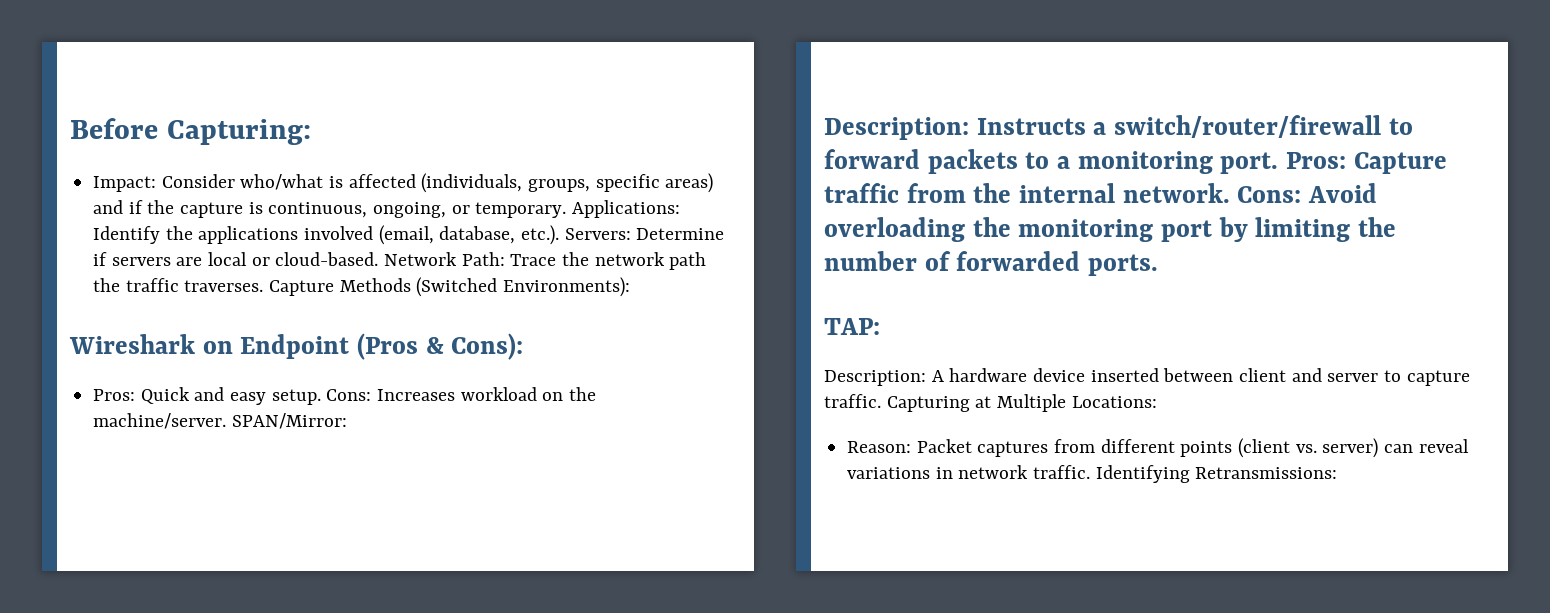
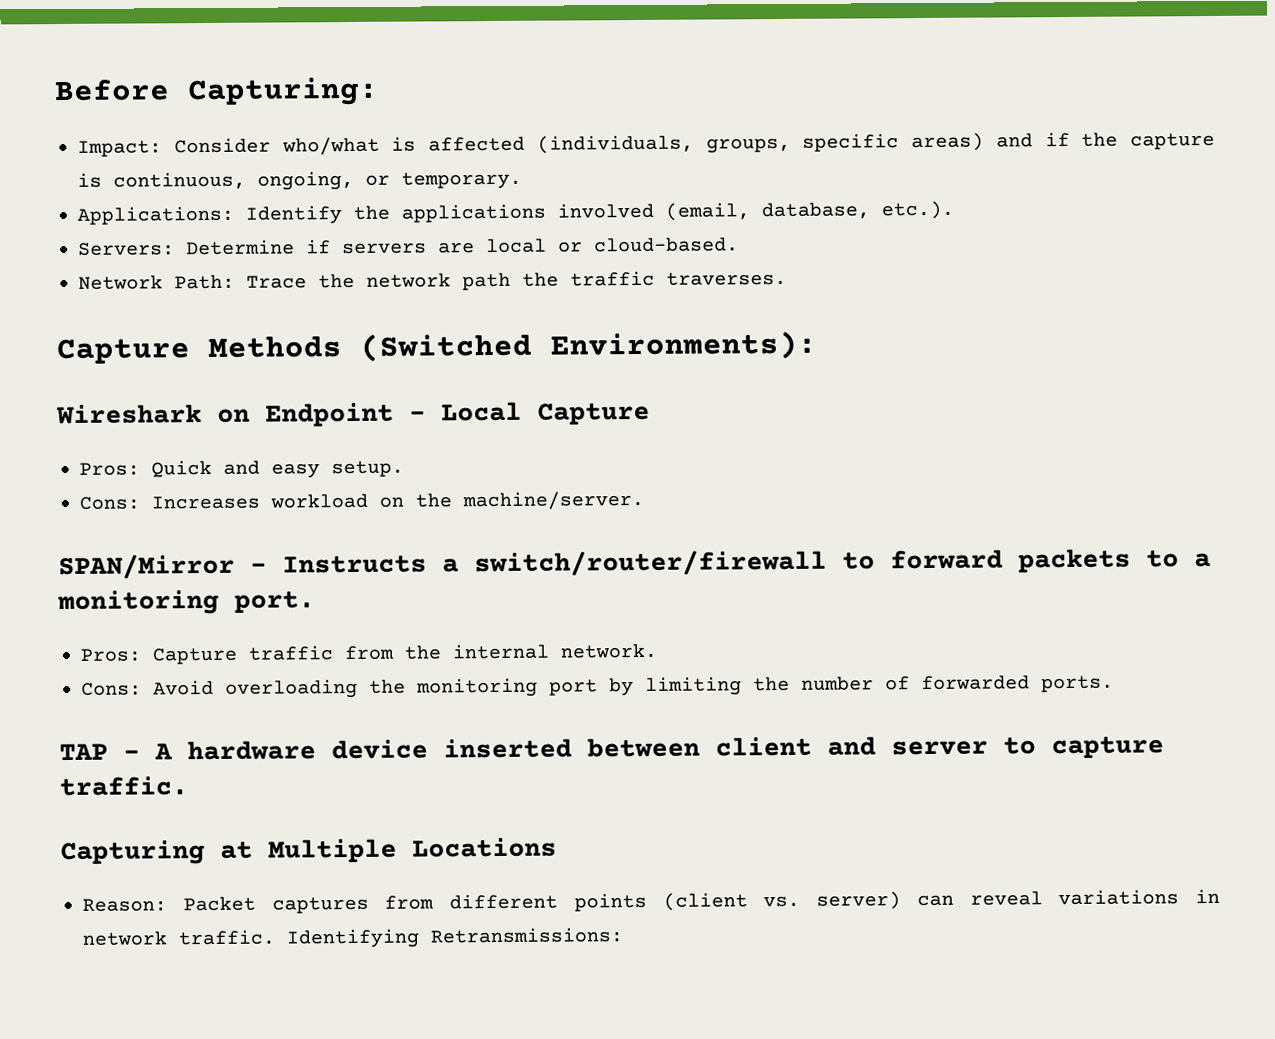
- Impact: Consider who/what is affected (individuals, groups, specific areas) and if the capture is continuous, ongoing, or temporary. Applications: Identify the applications involved (email, database, etc.). Servers: Determine if servers are local or cloud-based. Network Path: Trace the network path the traffic traverses. Capture Methods (Switched Environments):
+ Impact: Consider who/what is affected (individuals, groups, specific areas) and if the capture is continuous, ongoing, or temporary.
+ Applications: Identify the applications involved (email, database, etc.).
+ Servers: Determine if servers are local or cloud-based.
+ Network Path: Trace the network path the traffic traverses.
+ Capture Methods (Switched Environments):
- Wireshark on Endpoint (Pros & Cons):
+ Wireshark on Endpoint - Local Capture
- Pros: Quick and easy setup. Cons: Increases workload on the machine/server. SPAN/Mirror:
- Description: Instructs a switch/router/firewall to forward packets to a monitoring port. Pros: Capture traffic from the internal network. Cons: Avoid overloading the monitoring port by limiting the number of forwarded ports.
+ Pros: Quick and easy setup.
+ Cons: Increases workload on the machine/server.
+ SPAN/Mirror - Instructs a switch/router/firewall to forward packets to a monitoring port.
+ Pros: Capture traffic from the internal network.
+ Cons: Avoid overloading the monitoring port by limiting the number of forwarded ports.
- TAP:
- Description: A hardware device inserted between client and server to capture traffic. Capturing at Multiple Locations:
+ TAP - A hardware device inserted between client and server to capture traffic.
+ Capturing at Multiple Locations

